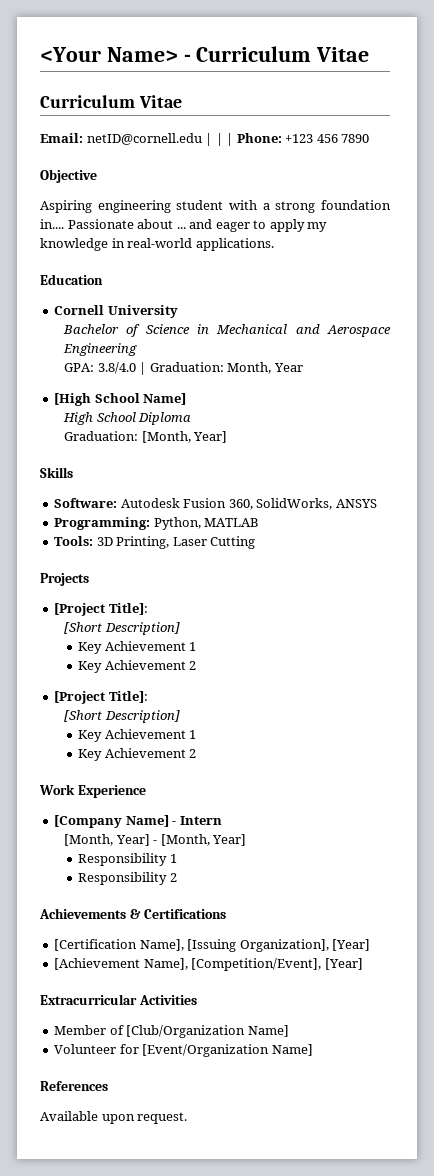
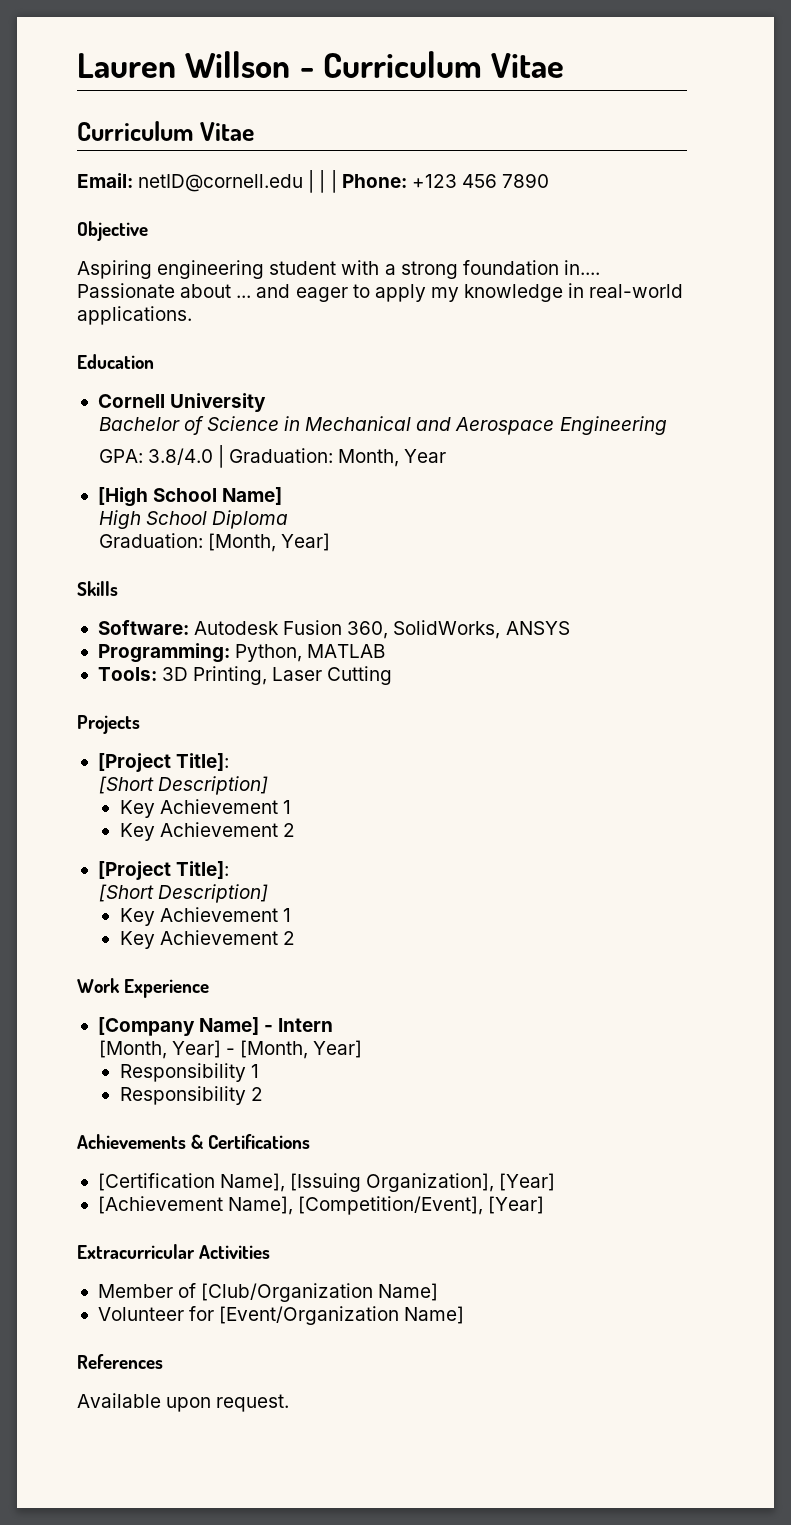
- <Your Name> - Curriculum Vitae
+ Lauren Willson - Curriculum Vitae

